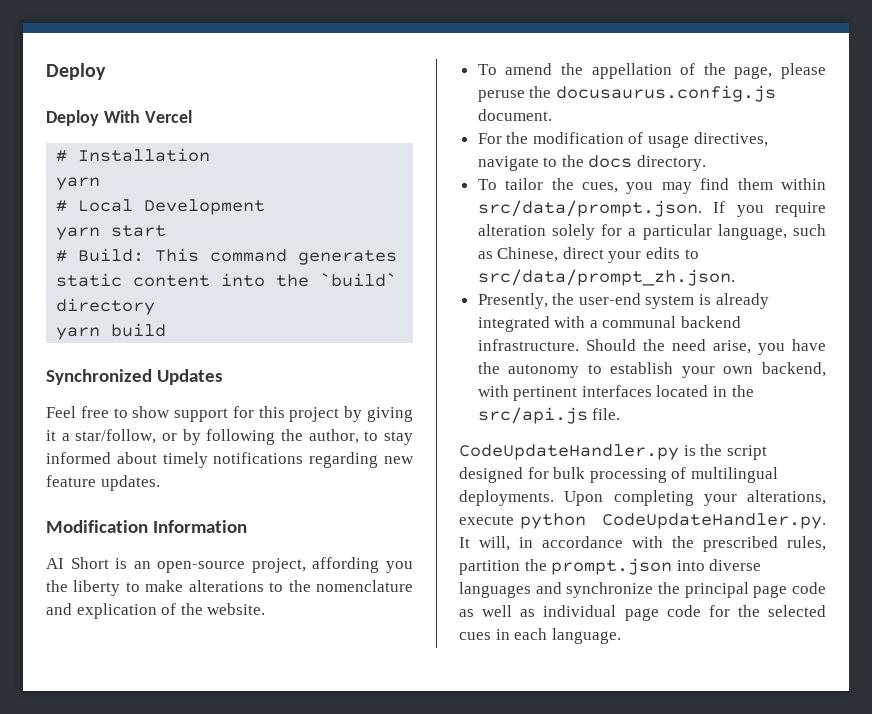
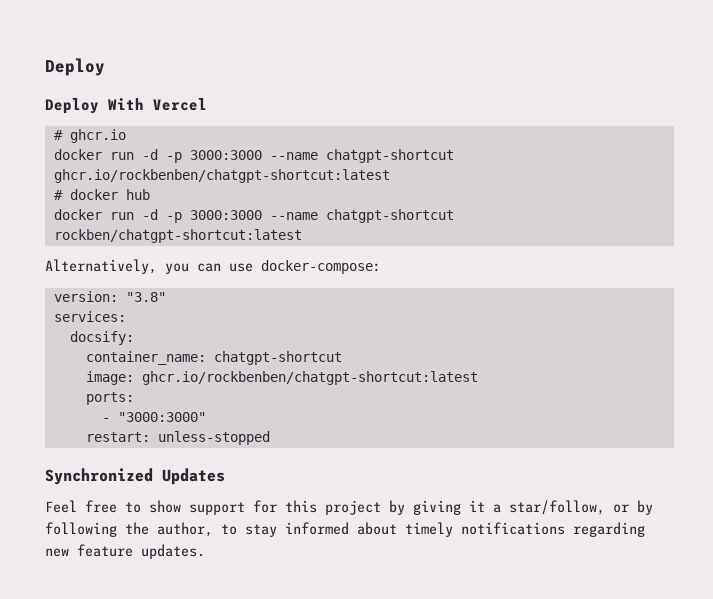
- # Installation
- yarn
- # Local Development
- yarn start
- # Build: This command generates static content into the `build` directory
- yarn build
+ # ghcr.io
+ docker run -d -p 3000:3000 --name chatgpt-shortcut ghcr.io/rockbenben/chatgpt-shortcut:latest
+ # docker hub
+ docker run -d -p 3000:3000 --name chatgpt-shortcut rockben/chatgpt-shortcut:latest
+ Alternatively, you can use docker-compose:
+ version: "3.8"
+ services:
+ docsify:
+ container_name: chatgpt-shortcut
+ image: ghcr.io/rockbenben/chatgpt-shortcut:latest
+ ports:
+ - "3000:3000"
+ restart: unless-stopped
- Modification Information
- AI Short is an open-source project, affording you the liberty to make alterations to the nomenclature and explication of the website.
- To amend the appellation of the page, please peruse the docusaurus.config.js document.
- For the modification of usage directives, navigate to the docs directory.
- To tailor the cues, you may find them within src/data/prompt.json. If you require alteration solely for a particular language, such as Chinese, direct your edits to src/data/prompt_zh.json.
- Presently, the user-end system is already integrated with a communal backend infrastructure. Should the need arise, you have the autonomy to establish your own backend, with pertinent interfaces located in the src/api.js file.
- CodeUpdateHandler.py is the script designed for bulk processing of multilingual deployments. Upon completing your alterations, execute python CodeUpdateHandler.py. It will, in accordance with the prescribed rules, partition the prompt.json into diverse languages and synchronize the principal page code as well as individual page code for the selected cues in each language.

